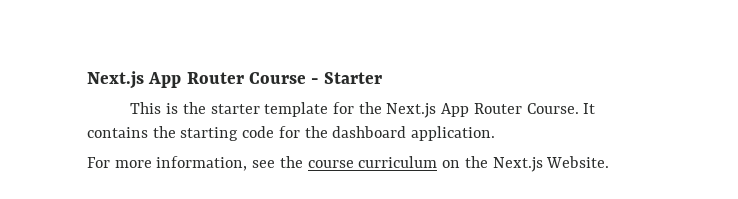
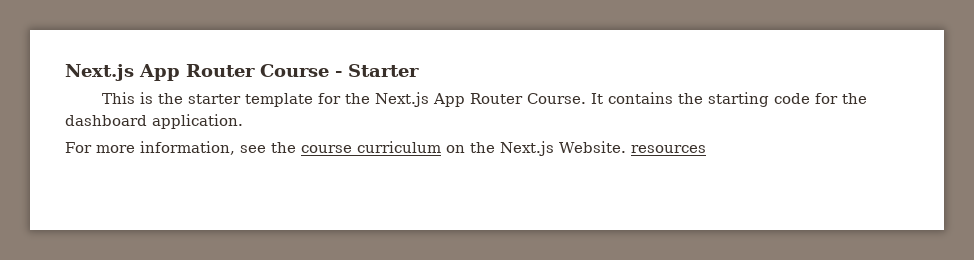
- For more information, see the course curriculum on the Next.js Website.
+ For more information, see the course curriculum on the Next.js Website. resources

